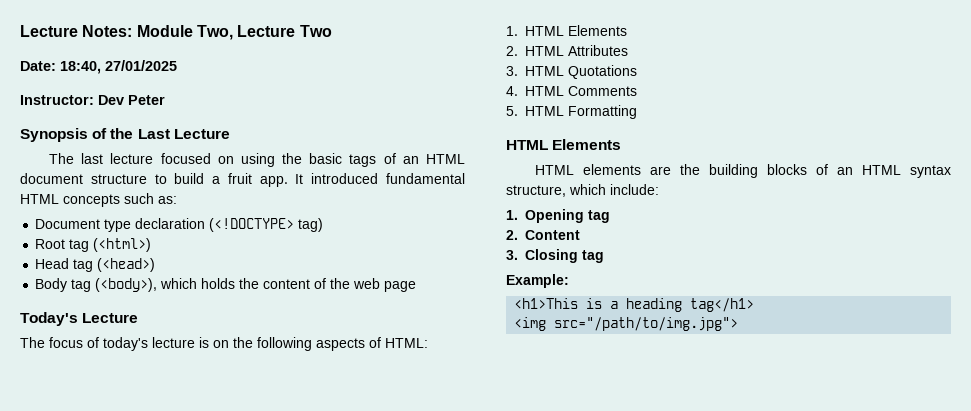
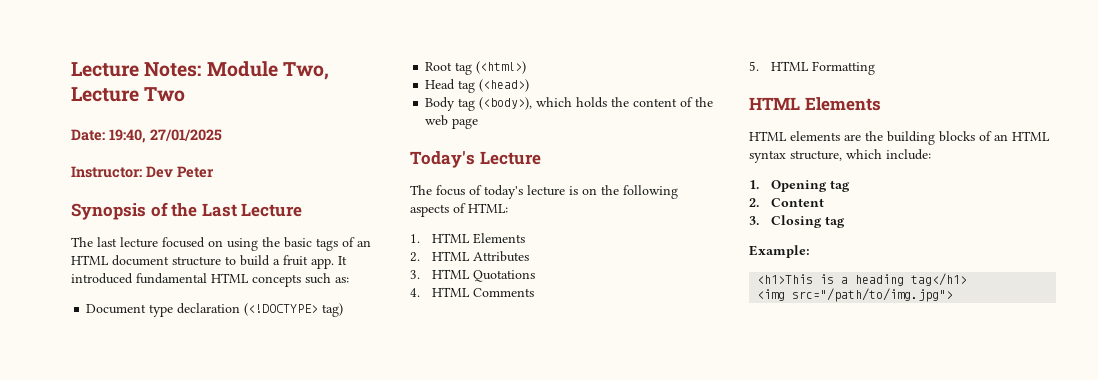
- Date: 18:40, 27/01/2025
+ Date: 19:40, 27/01/2025

